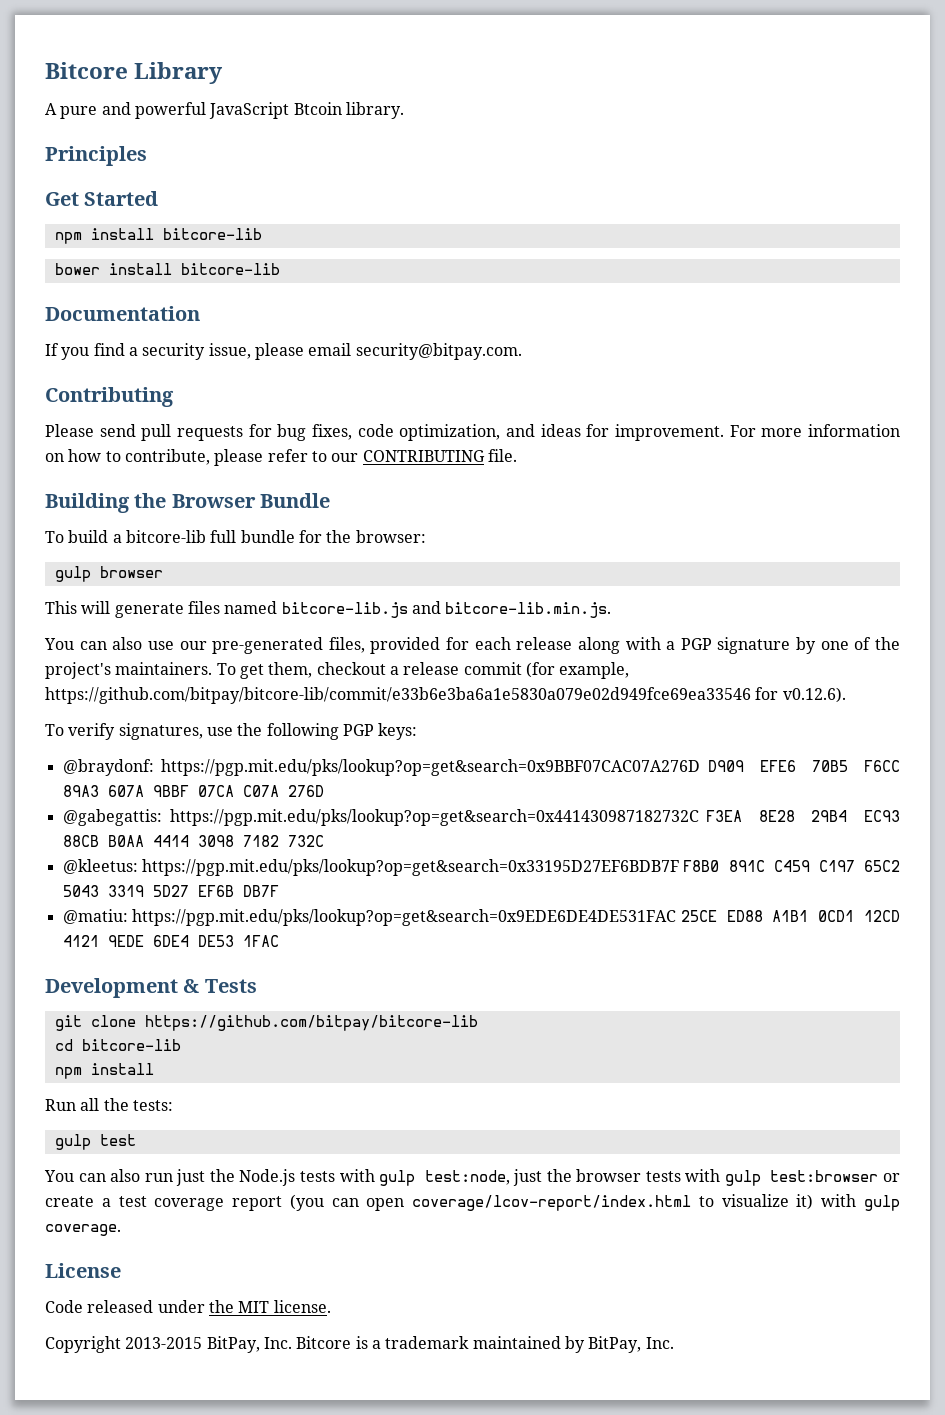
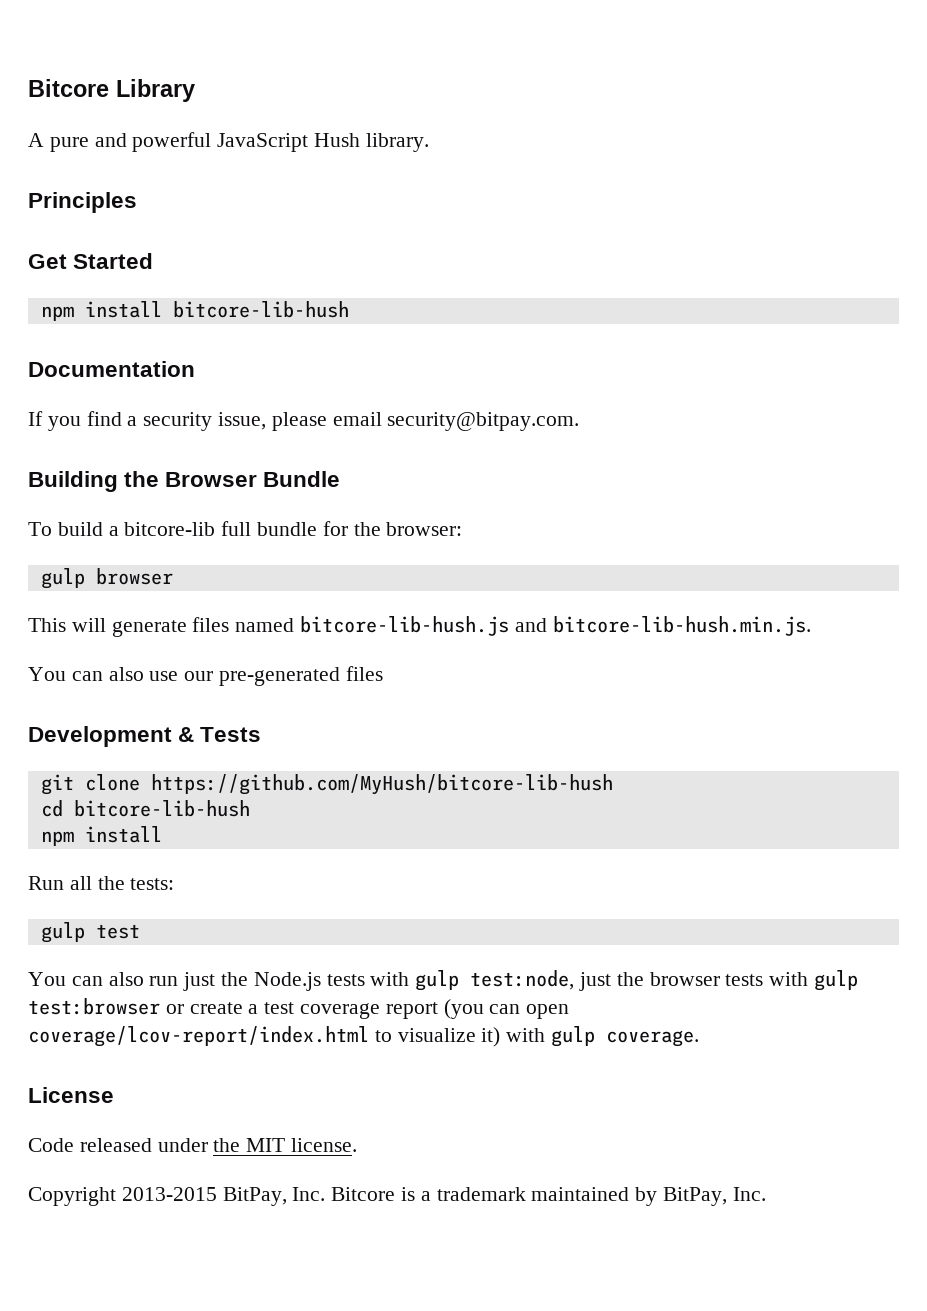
- A pure and powerful JavaScript Btcoin library.
+ A pure and powerful JavaScript Hush library.
- npm install bitcore-lib
- bower install bitcore-lib
+ npm install bitcore-lib-hush
- Contributing
- Please send pull requests for bug fixes, code optimization, and ideas for improvement. For more information on how to contribute, please refer to our CONTRIBUTING file.
- This will generate files named bitcore-lib.js and bitcore-lib.min.js.
+ This will generate files named bitcore-lib-hush.js and bitcore-lib-hush.min.js.
- You can also use our pre-generated files, provided for each release along with a PGP signature by one of the project's maintainers. To get them, checkout a release commit (for example, https://github.com/bitpay/bitcore-lib/commit/e33b6e3ba6a1e5830a079e02d949fce69ea33546 for v0.12.6).
- To verify signatures, use the following PGP keys:
- @braydonf: https://pgp.mit.edu/pks/lookup?op=get&search=0x9BBF07CAC07A276D D909 EFE6 70B5 F6CC 89A3 607A 9BBF 07CA C07A 276D
- @gabegattis: https://pgp.mit.edu/pks/lookup?op=get&search=0x441430987182732C F3EA 8E28 29B4 EC93 88CB B0AA 4414 3098 7182 732C
- @kleetus: https://pgp.mit.edu/pks/lookup?op=get&search=0x33195D27EF6BDB7F F8B0 891C C459 C197 65C2 5043 3319 5D27 EF6B DB7F
- @matiu: https://pgp.mit.edu/pks/lookup?op=get&search=0x9EDE6DE4DE531FAC 25CE ED88 A1B1 0CD1 12CD 4121 9EDE 6DE4 DE53 1FAC
+ You can also use our pre-generated files
- git clone https://github.com/bitpay/bitcore-lib
+ git clone https://github.com/MyHush/bitcore-lib-hush
- cd bitcore-lib
+ cd bitcore-lib-hush

